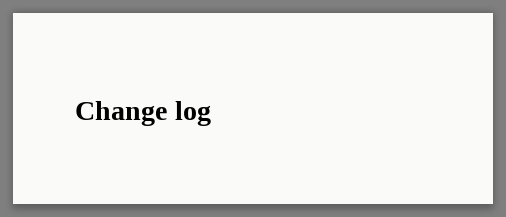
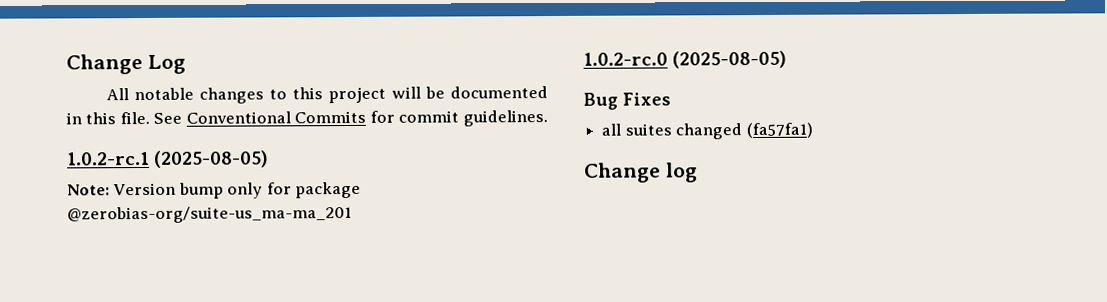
+ Change Log
+ All notable changes to this project will be documented in this file. See Conventional Commits for commit guidelines.
+ 1.0.2-rc.1 (2025-08-05)
+ Note: Version bump only for package @zerobias-org/suite-us_ma-ma_201
+ 1.0.2-rc.0 (2025-08-05)
+ Bug Fixes
+ all suites changed (fa57fa1)

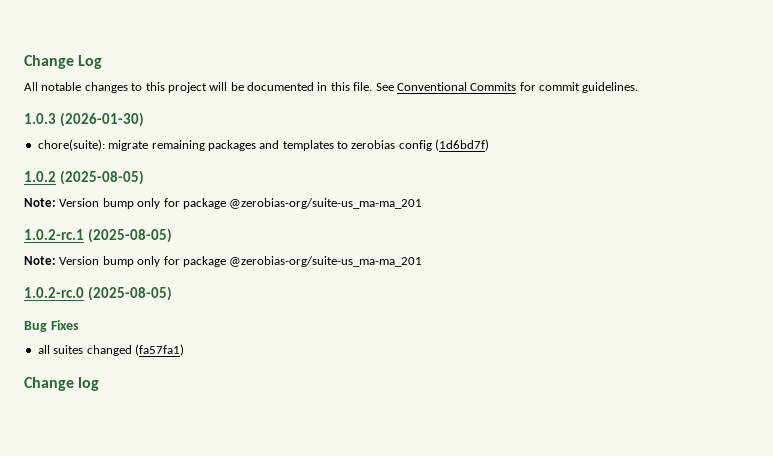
+ 1.0.3 (2026-01-30)
+ chore(suite): migrate remaining packages and templates to zerobias config (1d6bd7f)
+ 1.0.2 (2025-08-05)
+ Note: Version bump only for package @zerobias-org/suite-us_ma-ma_201

